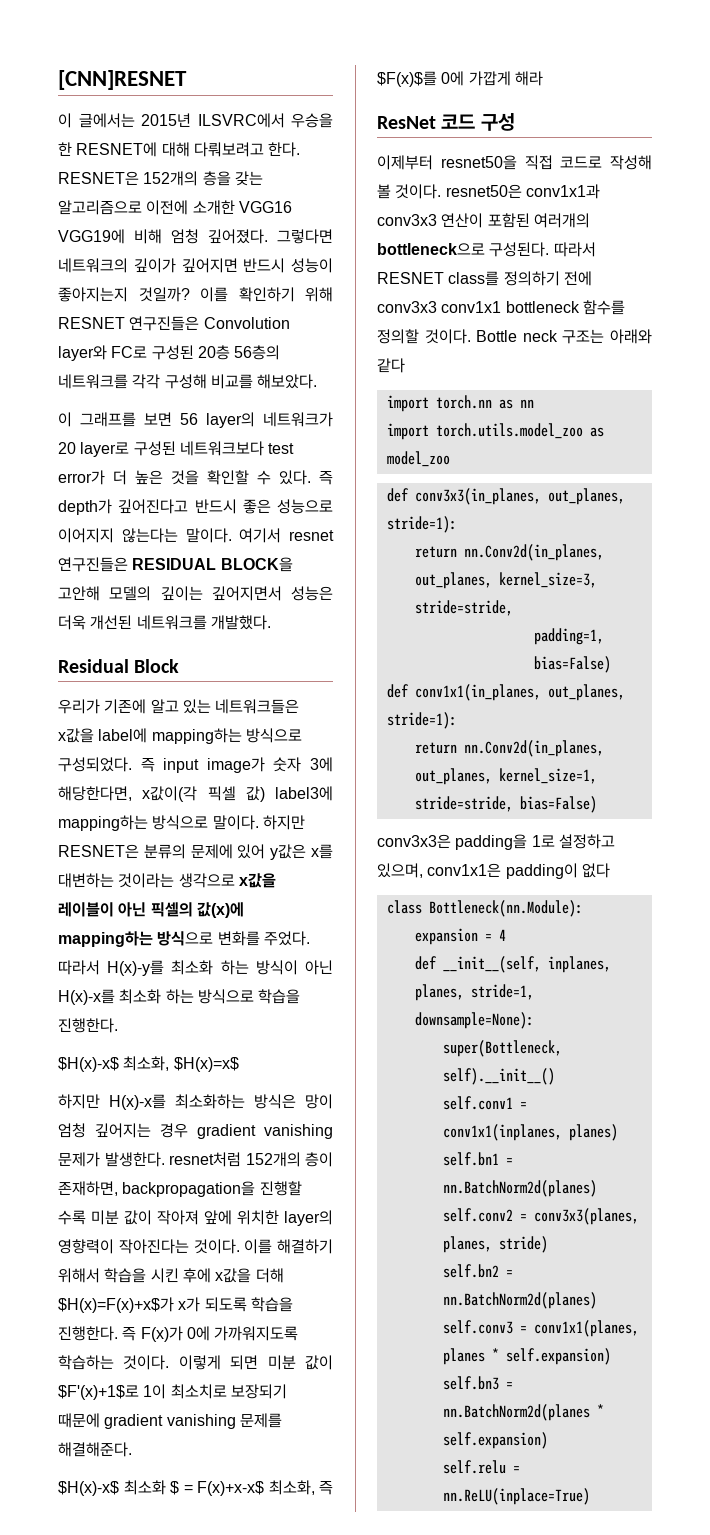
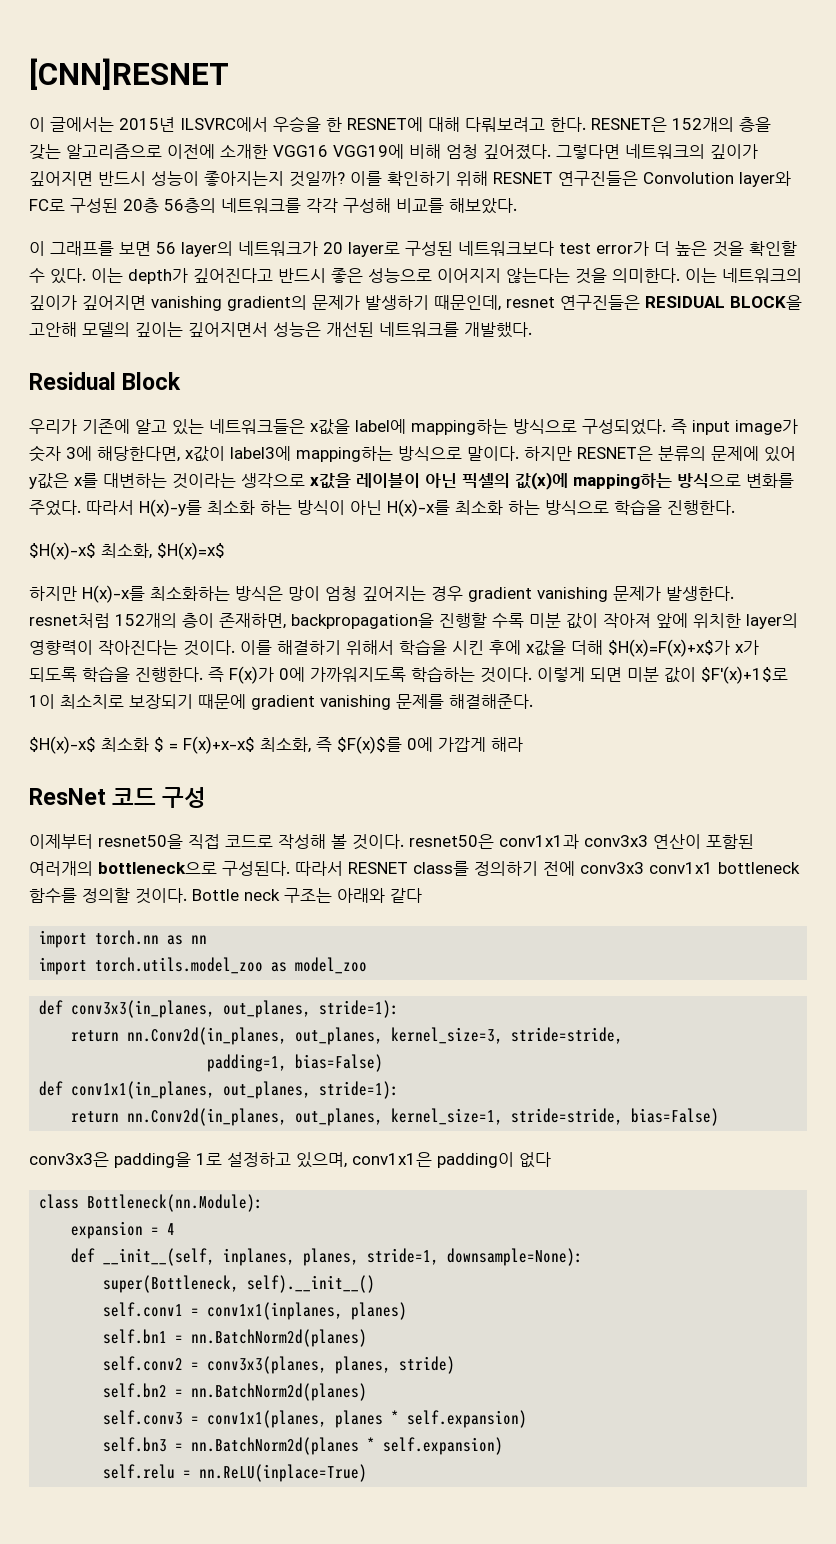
- 즉 depth가 깊어진다고 반드시 좋은 성능으로 이어지지 않는다는 말이다. 여기서 resnet 연구진들은 RESIDUAL BLOCK을 고안해 모델의 깊이는 깊어지면서 성능은 더욱 개선된 네트워크를 개발했다.
+ 이는 depth가 깊어진다고 반드시 좋은 성능으로 이어지지 않는다는 것을 의미한다. 이는 네트워크의 깊이가 깊어지면 vanishing gradient의 문제가 발생하기 때문인데, resnet 연구진들은 RESIDUAL BLOCK을 고안해 모델의 깊이는 깊어지면서 성능은 개선된 네트워크를 개발했다.
- 즉 input image가 숫자 3에 해당한다면, x값이(각 픽셀 값) label3에 mapping하는 방식으로 말이다.
+ 즉 input image가 숫자 3에 해당한다면, x값이 label3에 mapping하는 방식으로 말이다.

